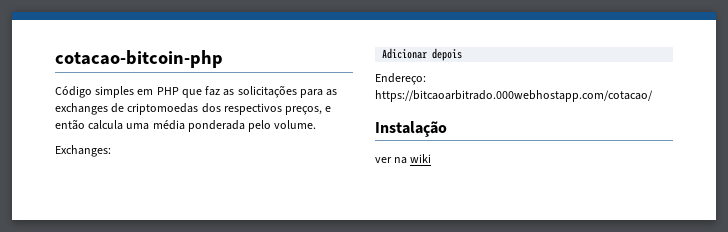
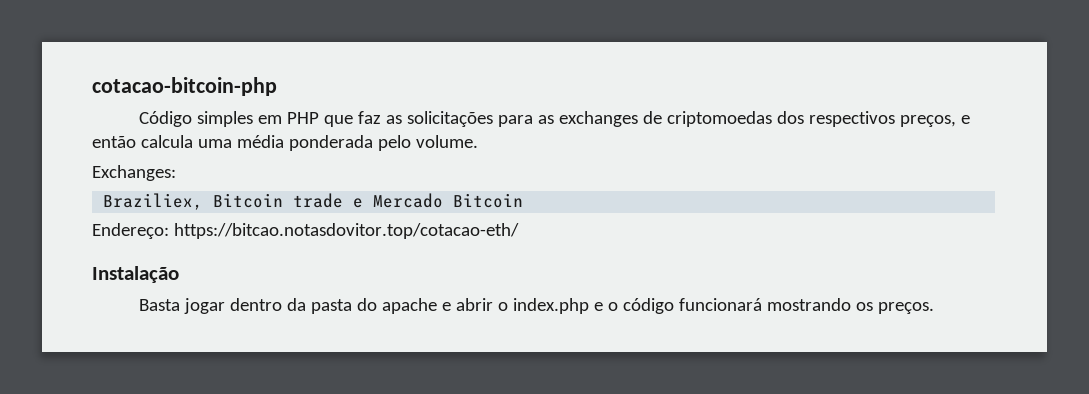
- Adicionar depois
+ Braziliex, Bitcoin trade e Mercado Bitcoin
- Endereço: https://bitcaoarbitrado.000webhostapp.com/cotacao/
+ Endereço: https://bitcao.notasdovitor.top/cotacao-eth/
- ver na wiki
+ Basta jogar dentro da pasta do apache e abrir o index.php e o código funcionará mostrando os preços.

